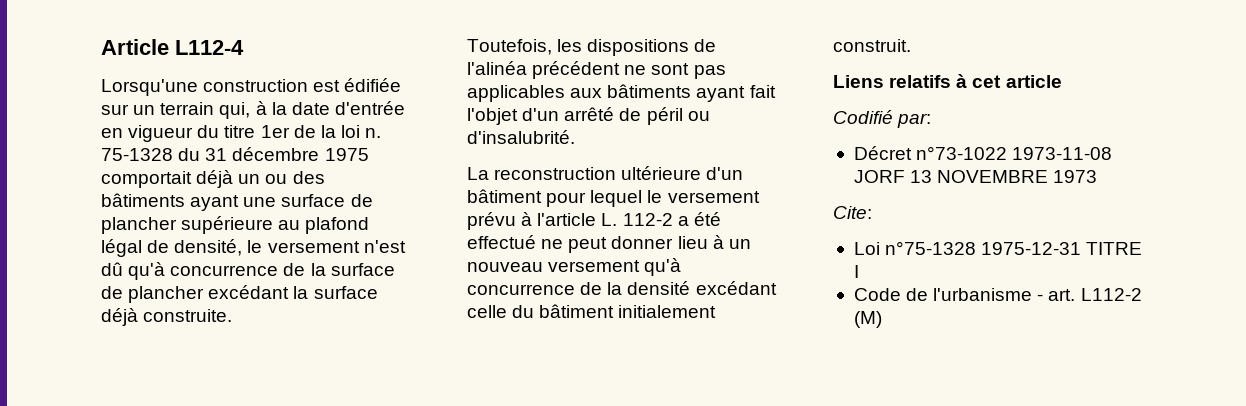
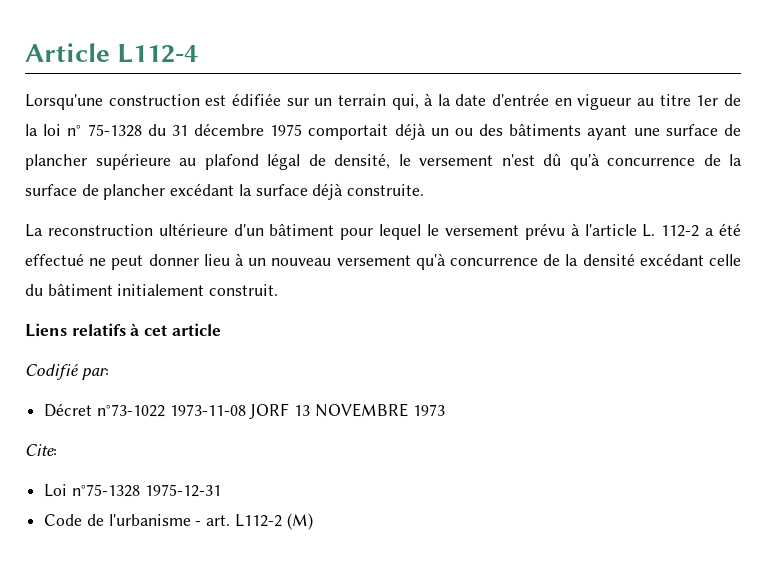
- Lorsqu'une construction est édifiée sur un terrain qui, à la date d'entrée en vigueur du titre 1er de la loi n. 75-1328 du 31 décembre 1975 comportait déjà un ou des bâtiments ayant une surface de plancher supérieure au plafond légal de densité, le versement n'est dû qu'à concurrence de la surface de plancher excédant la surface déjà construite.
+ Lorsqu'une construction est édifiée sur un terrain qui, à la date d'entrée en vigueur au titre 1er de la loi n° 75-1328 du 31 décembre 1975 comportait déjà un ou des bâtiments ayant une surface de plancher supérieure au plafond légal de densité, le versement n'est dû qu'à concurrence de la surface de plancher excédant la surface déjà construite.
- Toutefois, les dispositions de l'alinéa précédent ne sont pas applicables aux bâtiments ayant fait l'objet d'un arrêté de péril ou d'insalubrité.
- Loi n°75-1328 1975-12-31 TITRE I
+ Loi n°75-1328 1975-12-31

